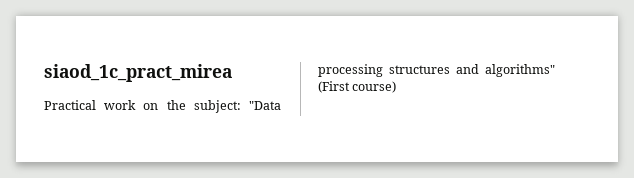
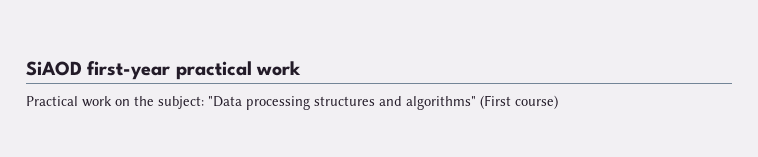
- siaod_1c_pract_mirea
+ SiAOD first-year practical work

